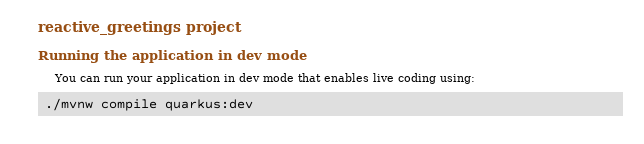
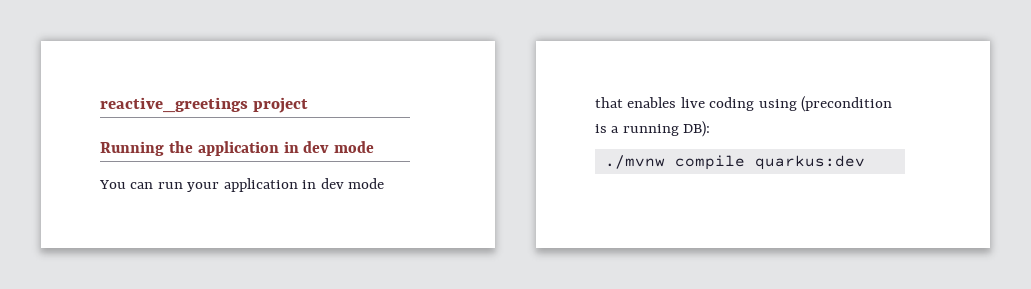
- You can run your application in dev mode that enables live coding using:
+ You can run your application in dev mode that enables live coding using (precondition is a running DB):

